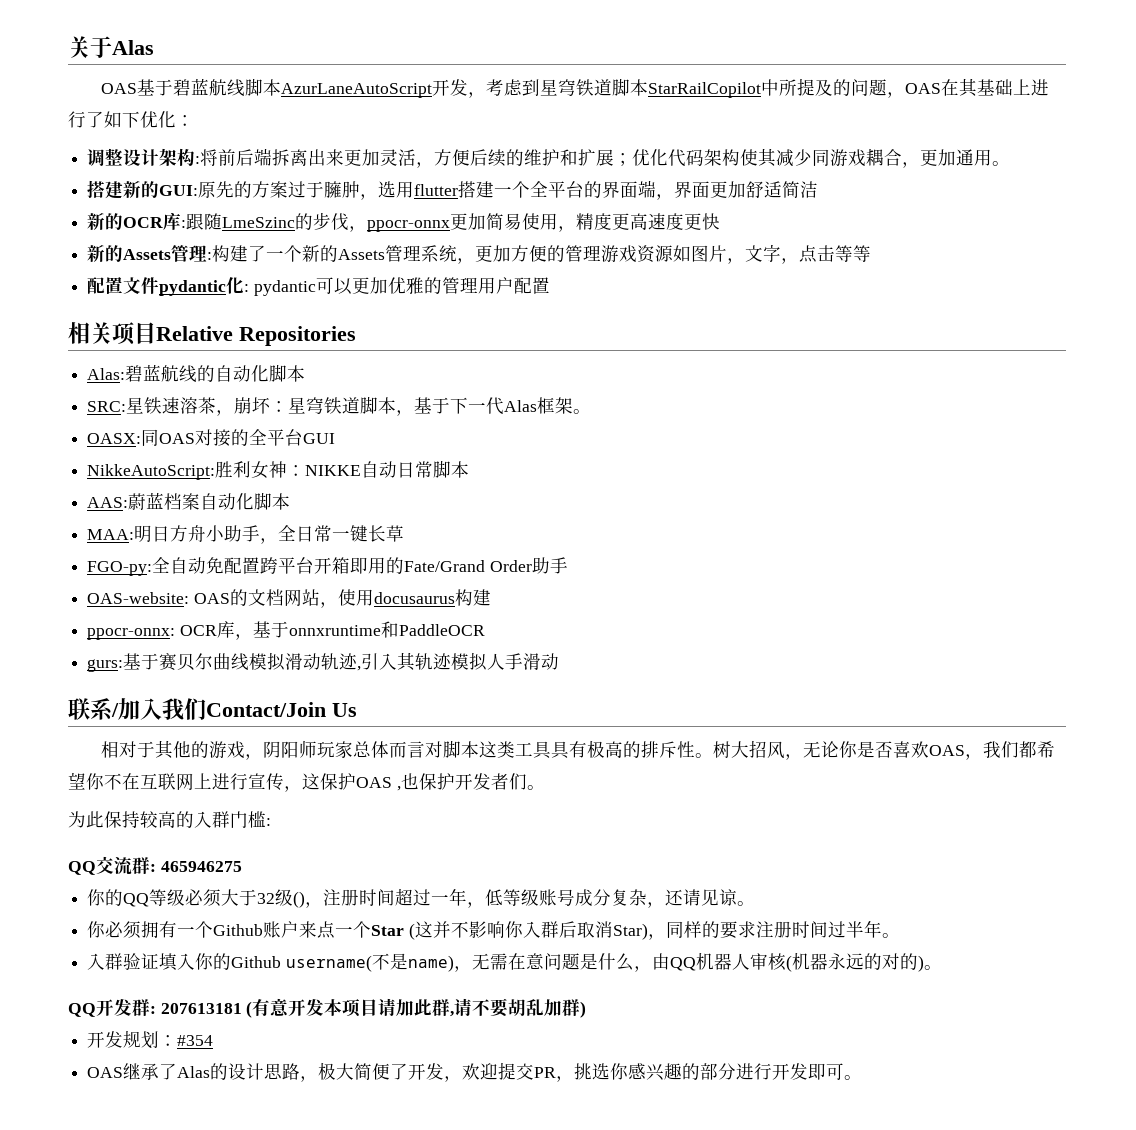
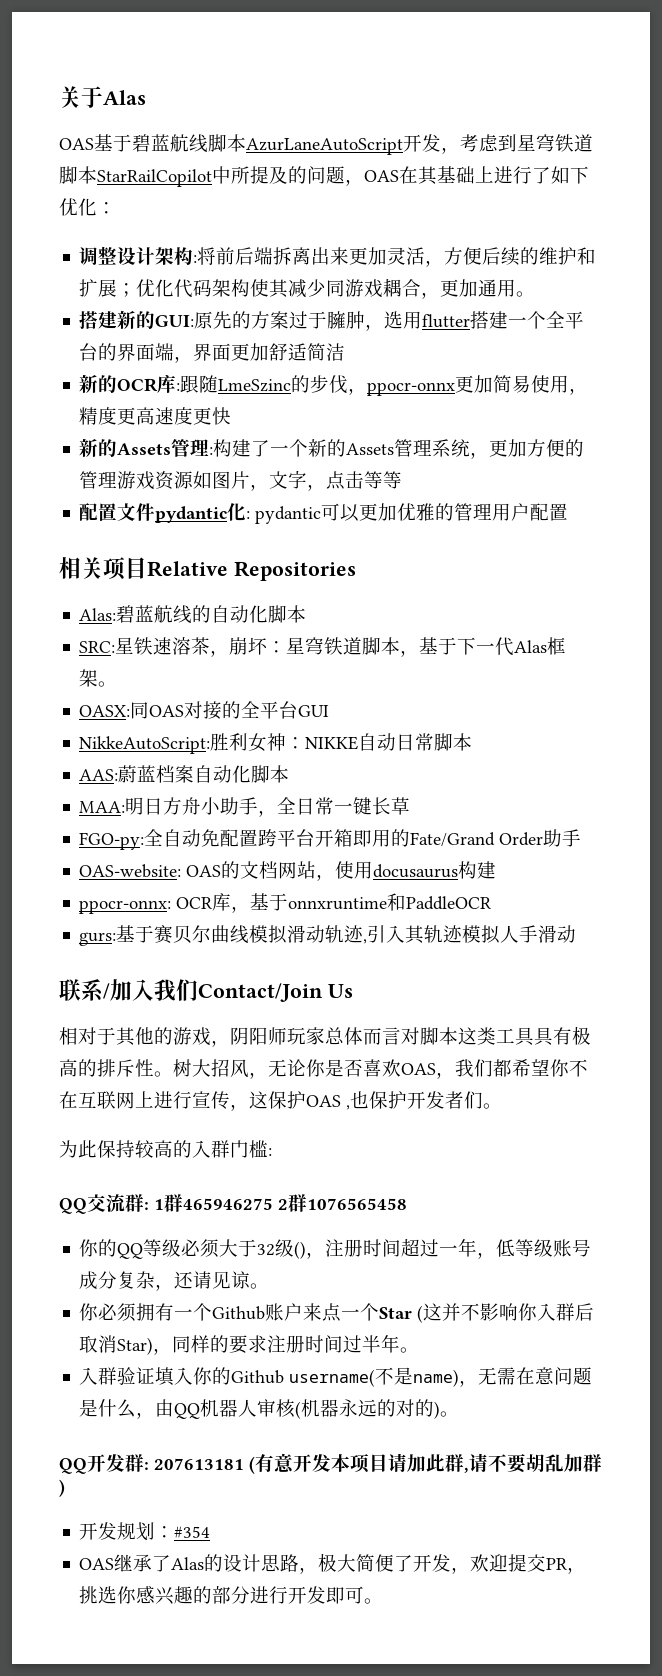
- QQ交流群: 465946275
+ QQ交流群: 1群465946275 2群1076565458

